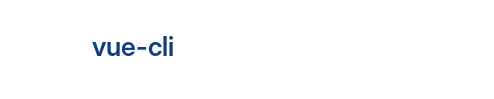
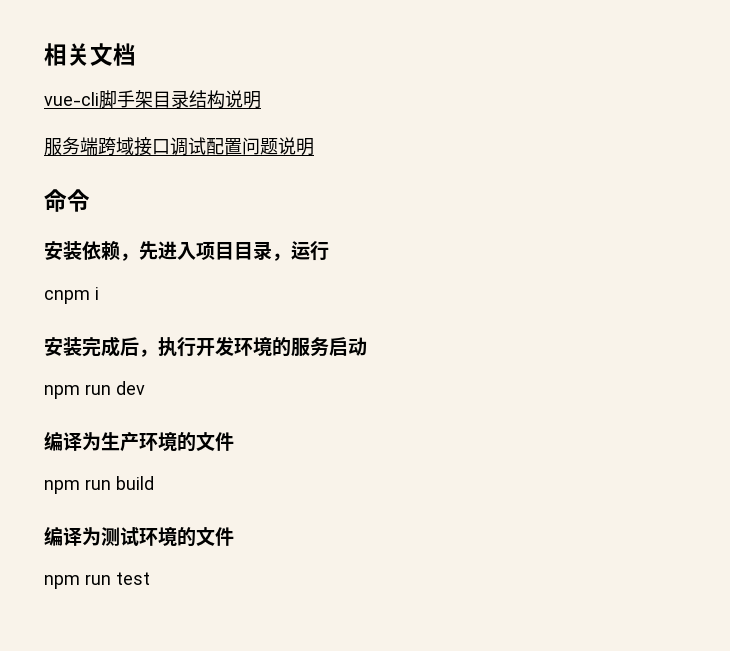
- vue-cli
+ 相关文档
+ vue-cli脚手架目录结构说明
+ 服务端跨域接口调试配置问题说明
+ 命令
+ 安装依赖，先进入项目目录，运行
+ cnpm i
+ 安装完成后，执行开发环境的服务启动
+ npm run dev
+ 编译为生产环境的文件
+ npm run build
+ 编译为测试环境的文件
+ npm run test

